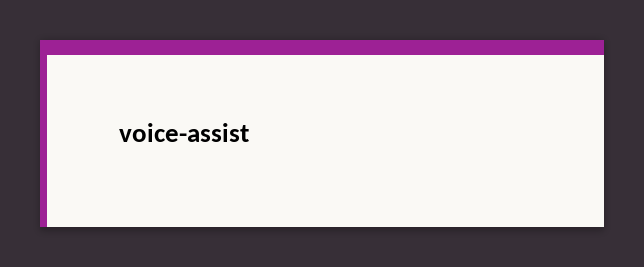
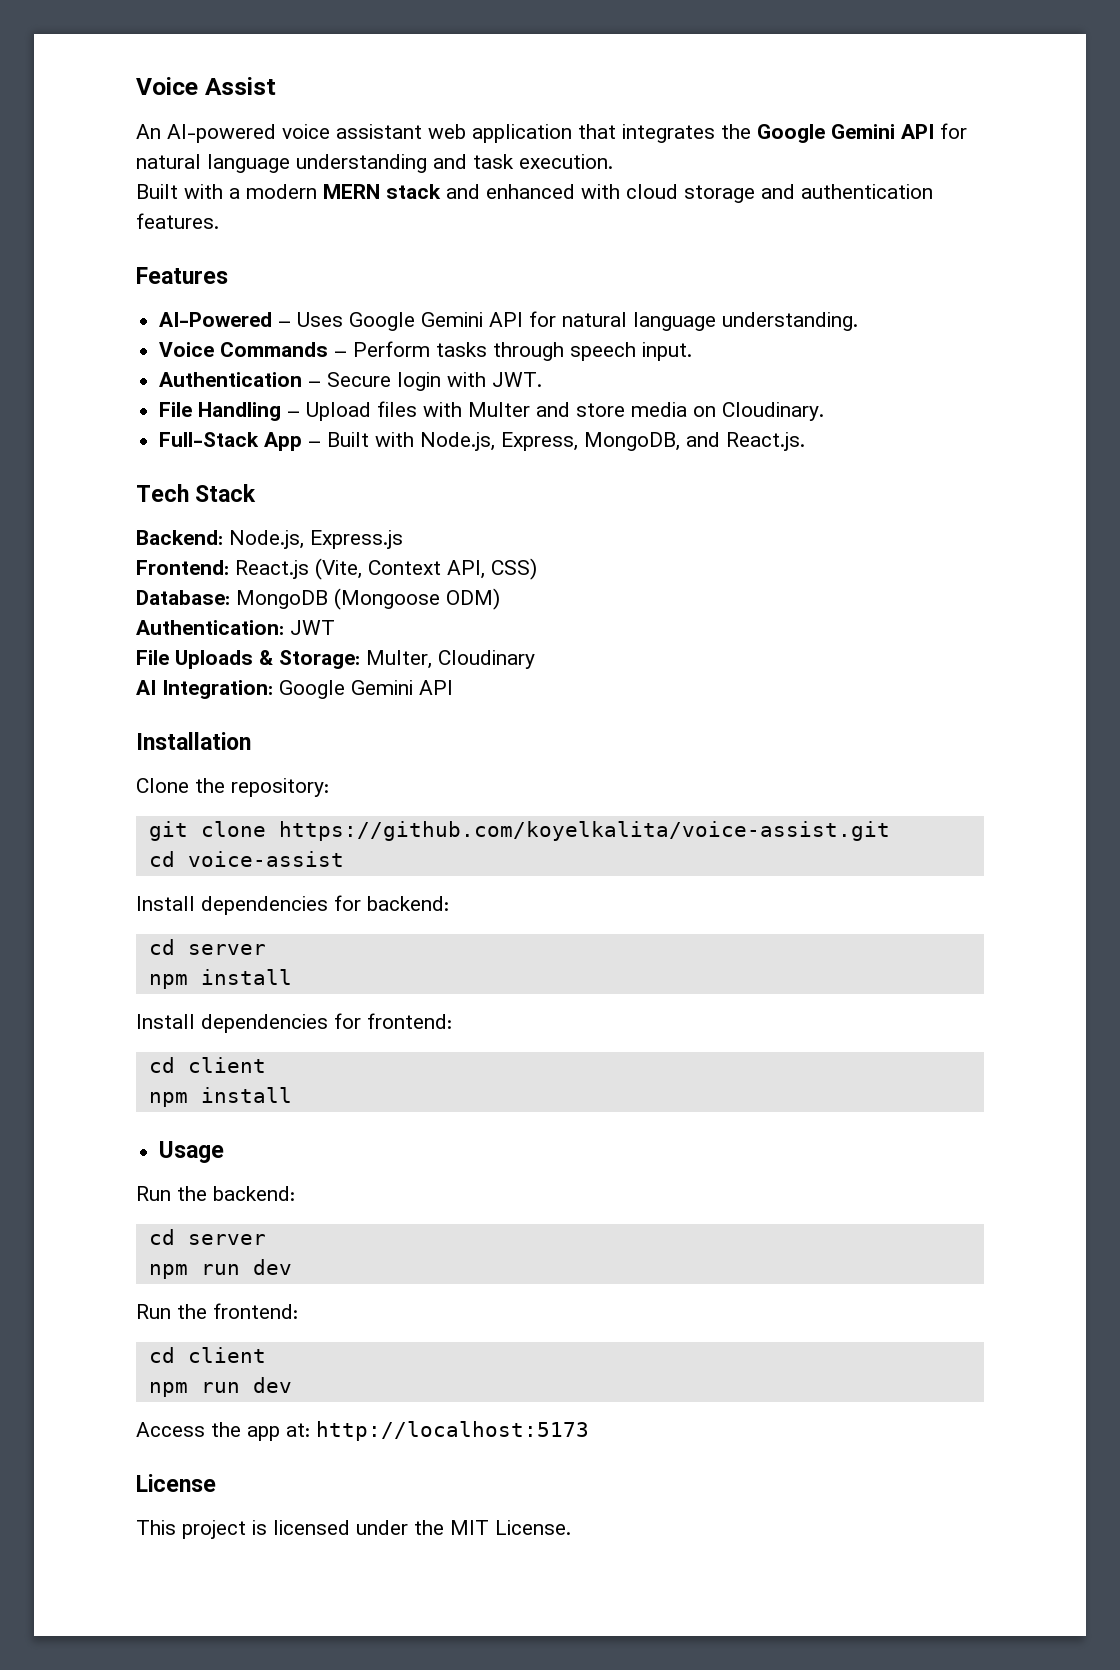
- voice-assist
+ Voice Assist
+ An AI-powered voice assistant web application that integrates the Google Gemini API for natural language understanding and task execution.
+ Built with a modern MERN stack and enhanced with cloud storage and authentication features.
+ Features
+ AI-Powered – Uses Google Gemini API for natural language understanding.
+ Voice Commands – Perform tasks through speech input.
+ Authentication – Secure login with JWT.
+ File Handling – Upload files with Multer and store media on Cloudinary.
+ Full-Stack App – Built with Node.js, Express, MongoDB, and React.js.
+ Tech Stack
+ Backend: Node.js, Express.js
+ Frontend: React.js (Vite, Context API, CSS)
+ Database: MongoDB (Mongoose ODM)
+ Authentication: JWT
+ File Uploads & Storage: Multer, Cloudinary
+ AI Integration: Google Gemini API
+ Installation
+ Clone the repository:
+ git clone https://github.com/koyelkalita/voice-assist.git
+ cd voice-assist
+ Install dependencies for backend:
+ cd server
+ npm install
+ Install dependencies for frontend:
+ cd client
+ npm install
+ Usage
+ Run the backend:
+ cd server
+ npm run dev
+ Run the frontend:
+ cd client
+ npm run dev
+ Access the app at: http://localhost:5173
+ License
+ This project is licensed under the MIT License.

